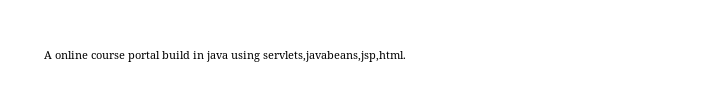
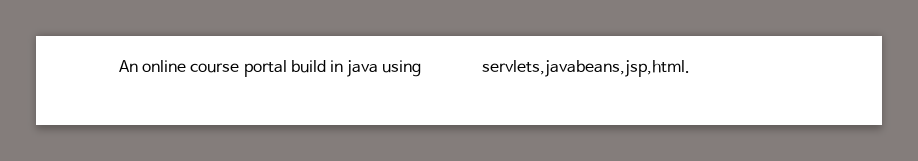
- A online course portal build in java using servlets,javabeans,jsp,html.
+ An online course portal build in java using servlets,javabeans,jsp,html.

